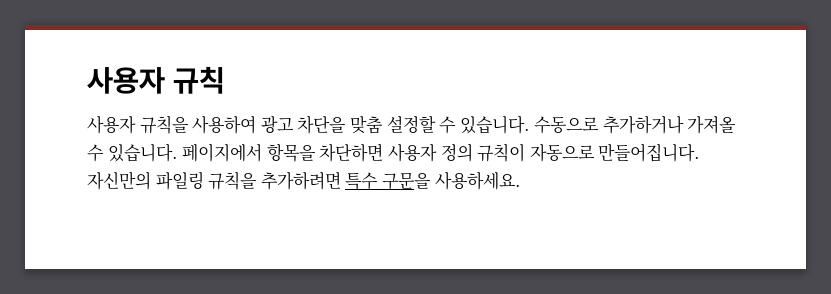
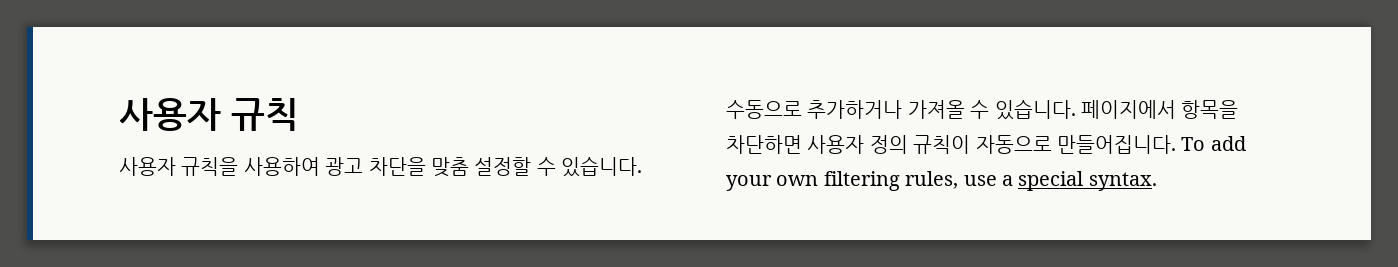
- 자신만의 파일링 규칙을 추가하려면 특수 구문을 사용하세요.
+ To add your own filtering rules, use a special syntax.

